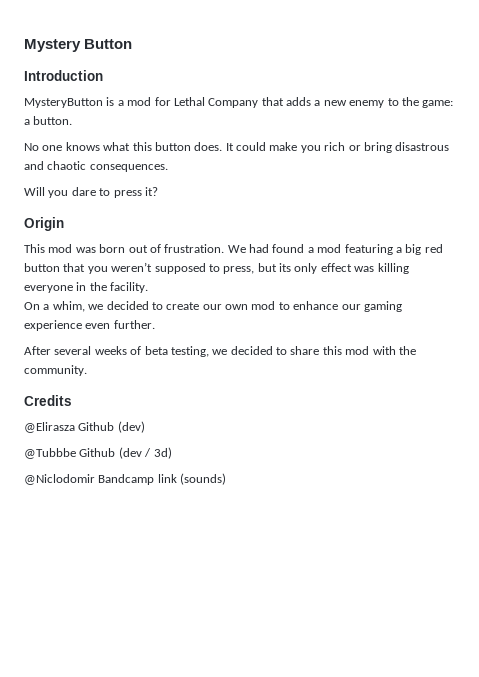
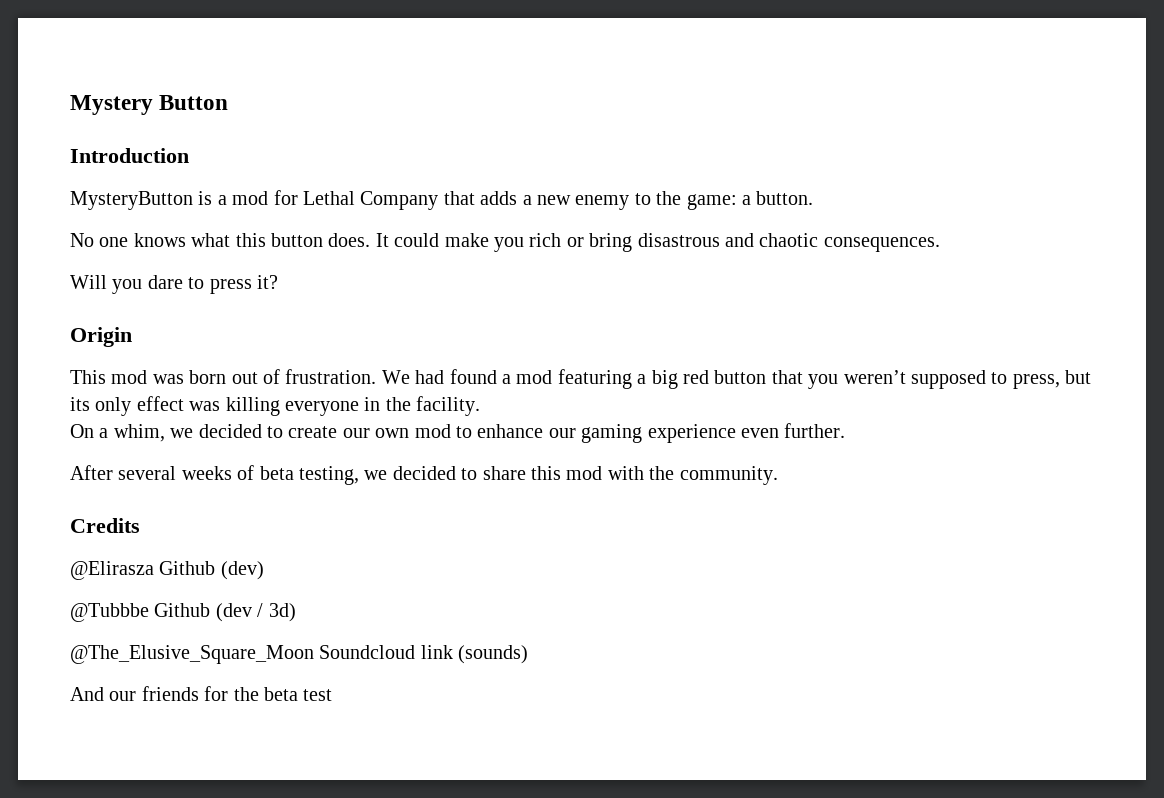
- @Niclodomir Bandcamp link (sounds)
+ @The_Elusive_Square_Moon Soundcloud link (sounds)
+ And our friends for the beta test

